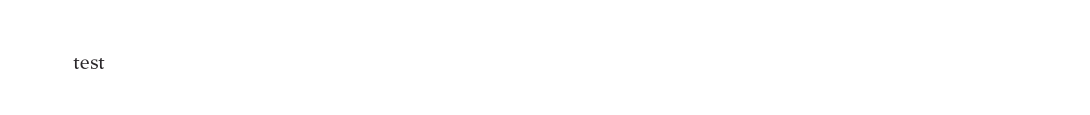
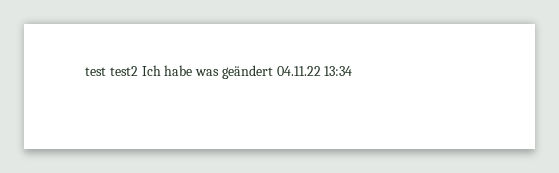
- test
+ test test2 Ich habe was geändert 04.11.22 13:34

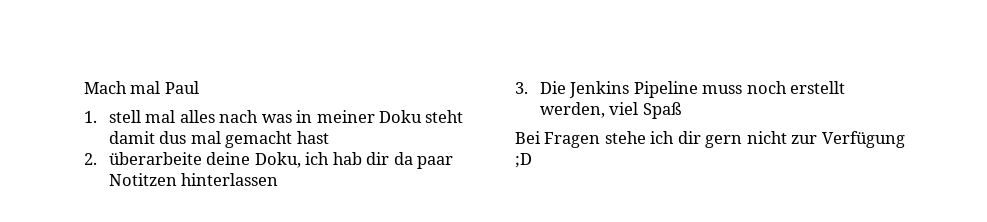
- test test2 Ich habe was geändert 04.11.22 13:34
+ Mach mal Paul
+ 1. stell mal alles nach was in meiner Doku steht damit dus mal gemacht hast
+ 2. überarbeite deine Doku, ich hab dir da paar Notitzen hinterlassen
+ 3. Die Jenkins Pipeline muss noch erstellt werden, viel Spaß
+ Bei Fragen stehe ich dir gern nicht zur Verfügung ;D

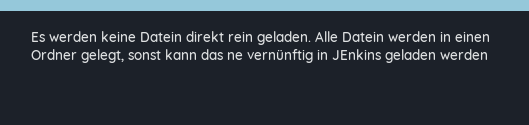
- Mach mal Paul
- 1. stell mal alles nach was in meiner Doku steht damit dus mal gemacht hast
- 2. überarbeite deine Doku, ich hab dir da paar Notitzen hinterlassen
- 3. Die Jenkins Pipeline muss noch erstellt werden, viel Spaß
- Bei Fragen stehe ich dir gern nicht zur Verfügung ;D
+ Es werden keine Datein direkt rein geladen. Alle Datein werden in einen Ordner gelegt, sonst kann das ne vernünftig in JEnkins geladen werden

